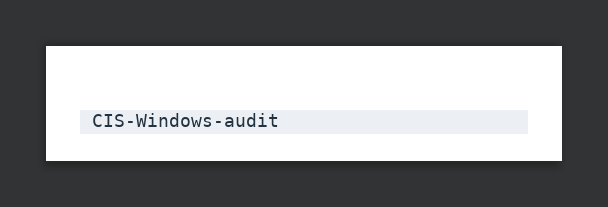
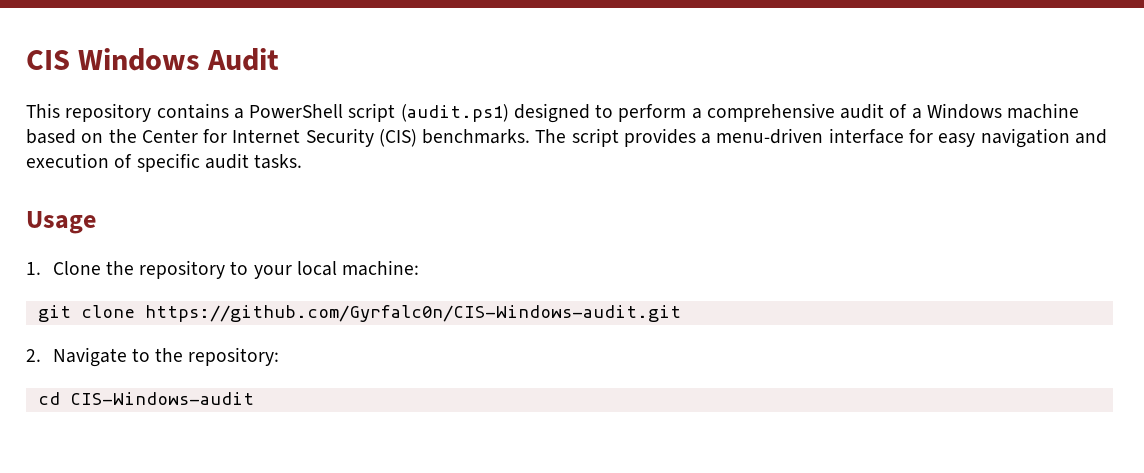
- CIS-Windows-audit
+ CIS Windows Audit
+ This repository contains a PowerShell script (audit.ps1) designed to perform a comprehensive audit of a Windows machine based on the Center for Internet Security (CIS) benchmarks. The script provides a menu-driven interface for easy navigation and execution of specific audit tasks.
+ Usage
+ 1. Clone the repository to your local machine:
+ git clone https://github.com/Gyrfalc0n/CIS-Windows-audit.git
+ 2. Navigate to the repository:
+ cd CIS-Windows-audit

